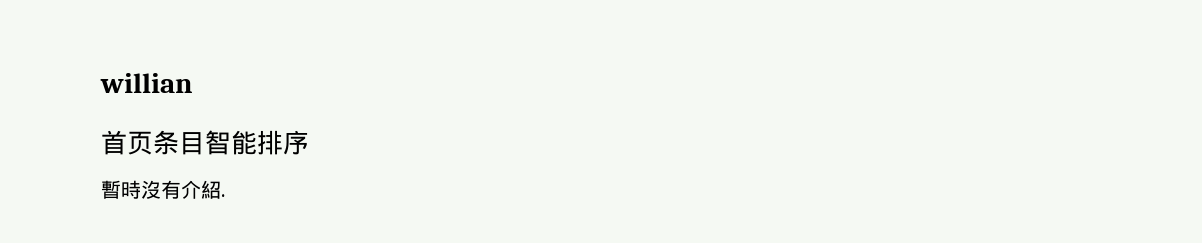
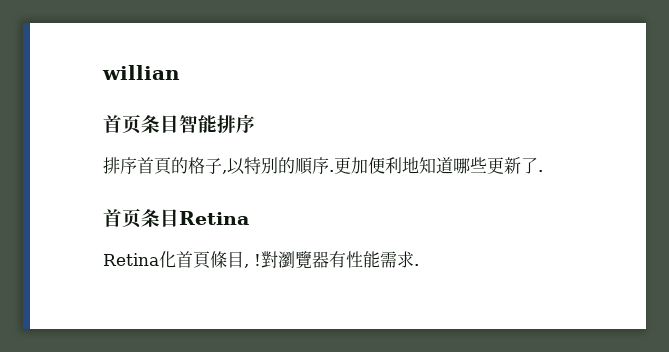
- 暫時沒有介紹.
+ 排序首頁的格子,以特別的順序.更加便利地知道哪些更新了.
+ 首页条目Retina
+ Retina化首頁條目, !對瀏覽器有性能需求.

